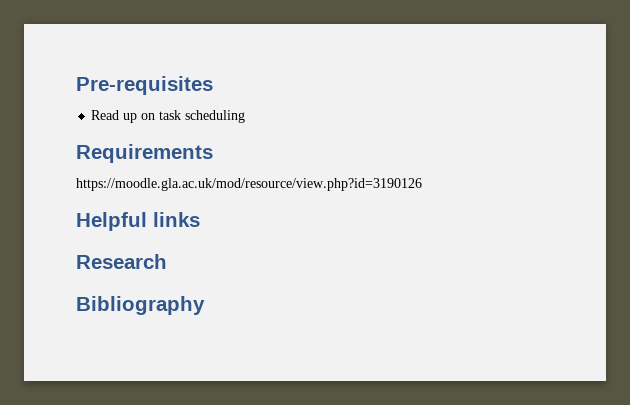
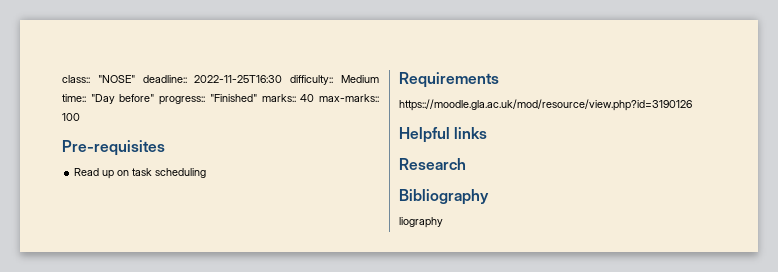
+ class:: "NOSE" deadline:: 2022-11-25T16:30 difficulty:: Medium time:: "Day before" progress:: "Finished" marks:: 40 max-marks:: 100
- https://moodle.gla.ac.uk/mod/resource/view.php?id=3190126
+ https:://moodle.gla.ac.uk/mod/resource/view.php?id=3190126
+ liography

